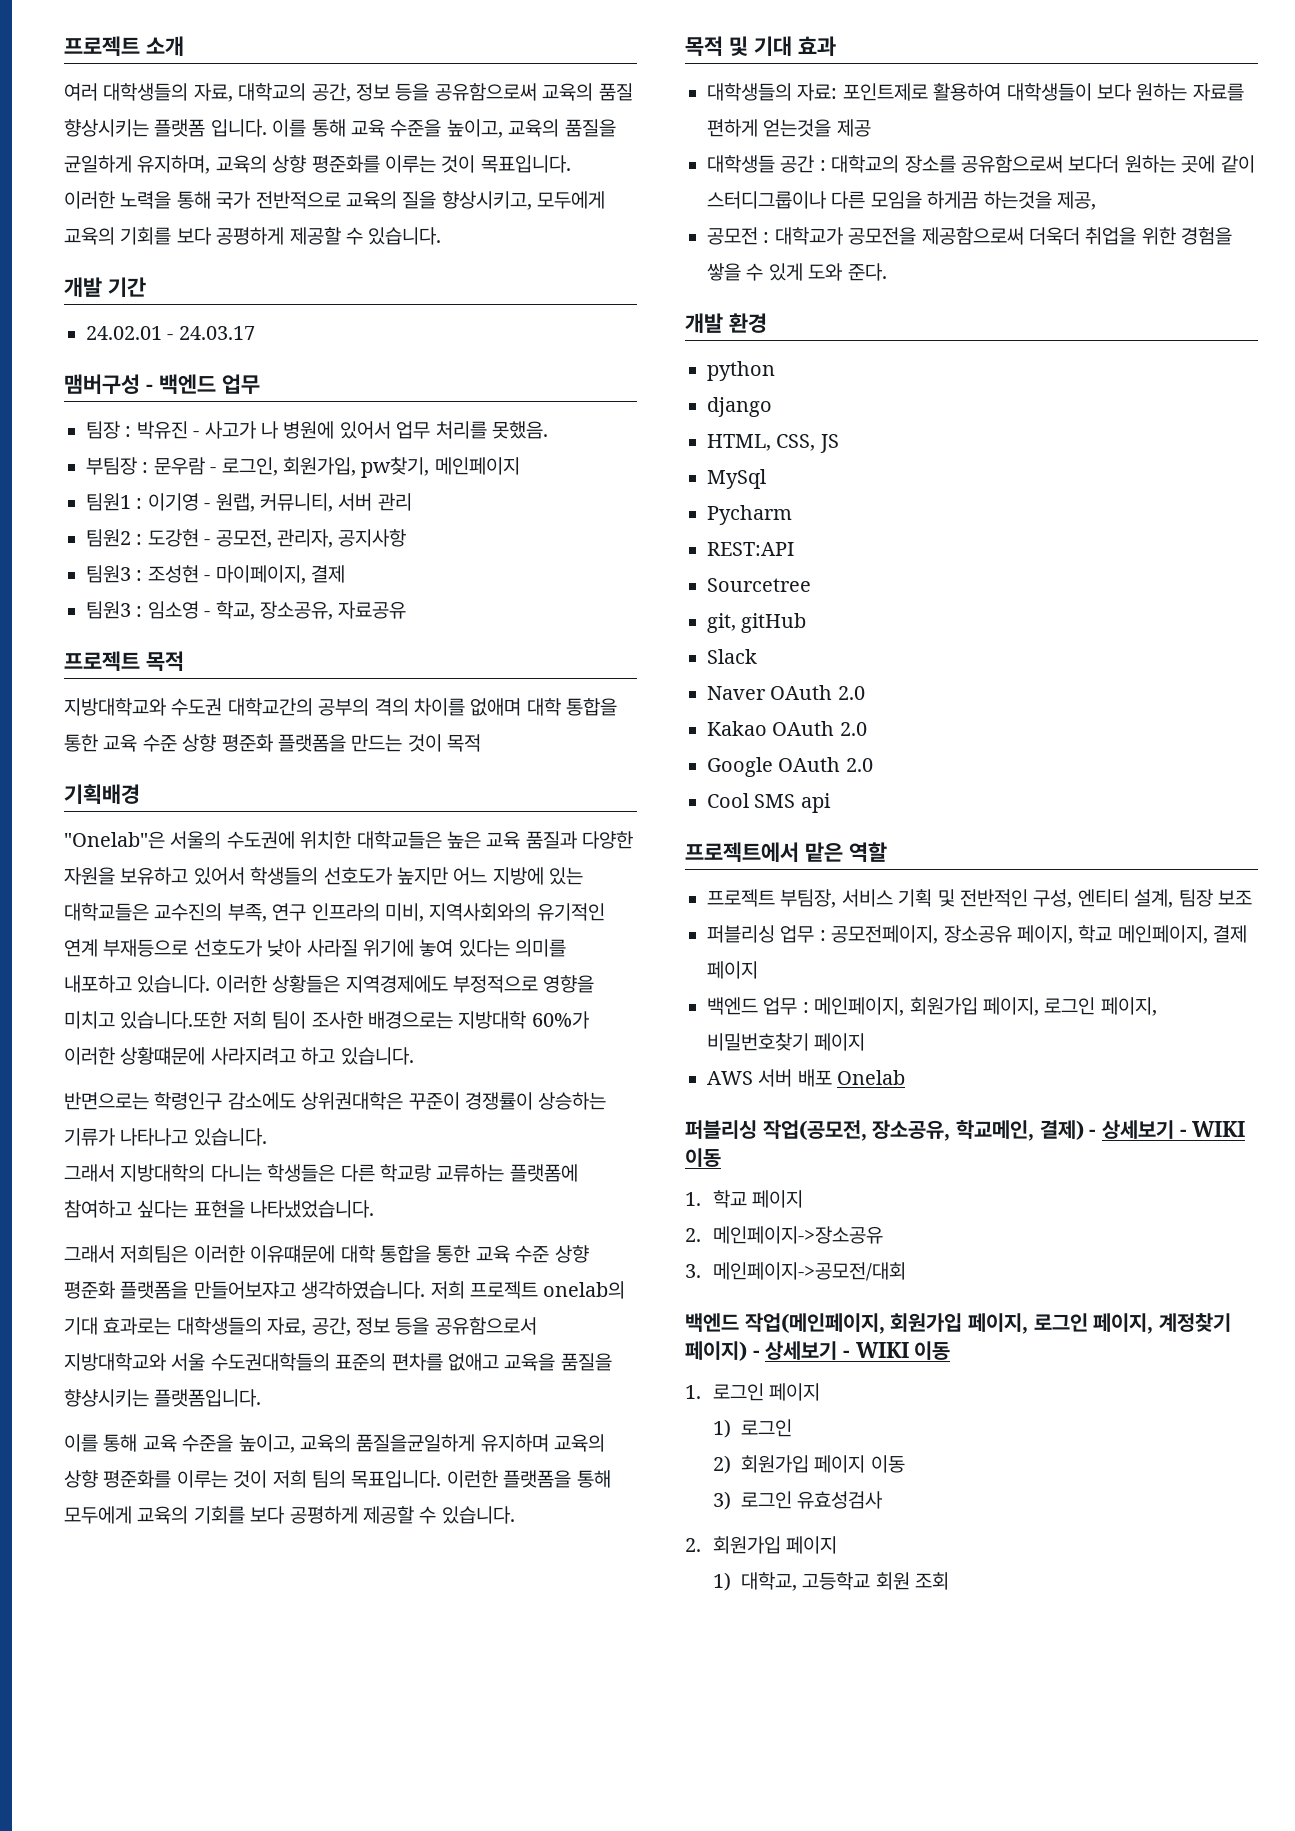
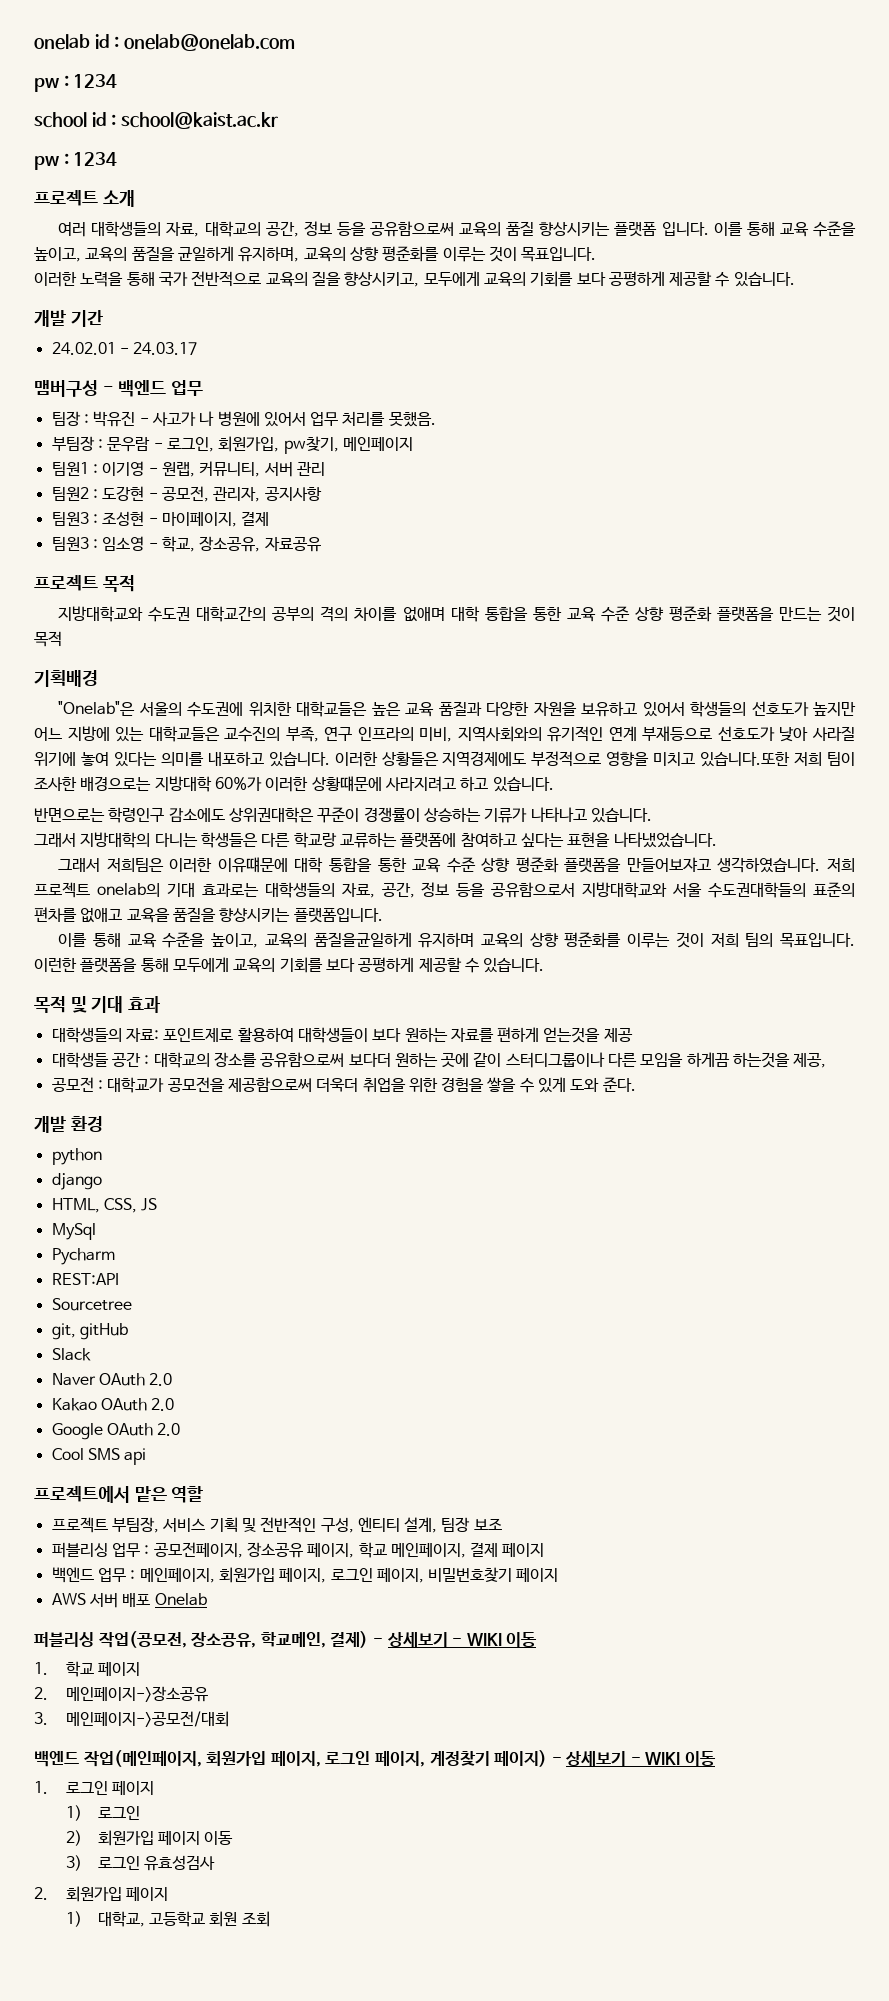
+ onelab id : onelab@onelab.com
+ pw : 1234
+ school id : school@kaist.ac.kr
+ pw : 1234

